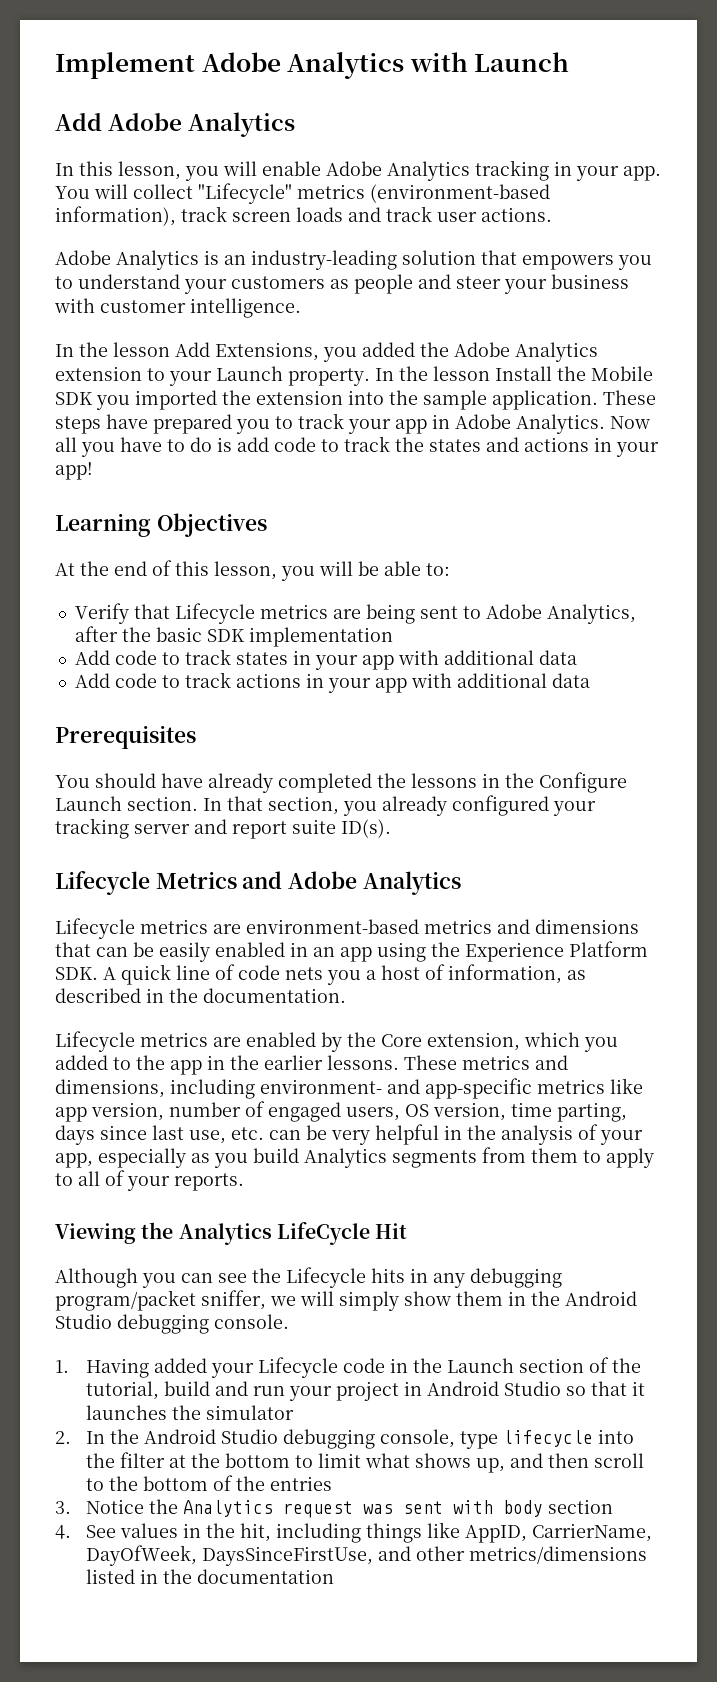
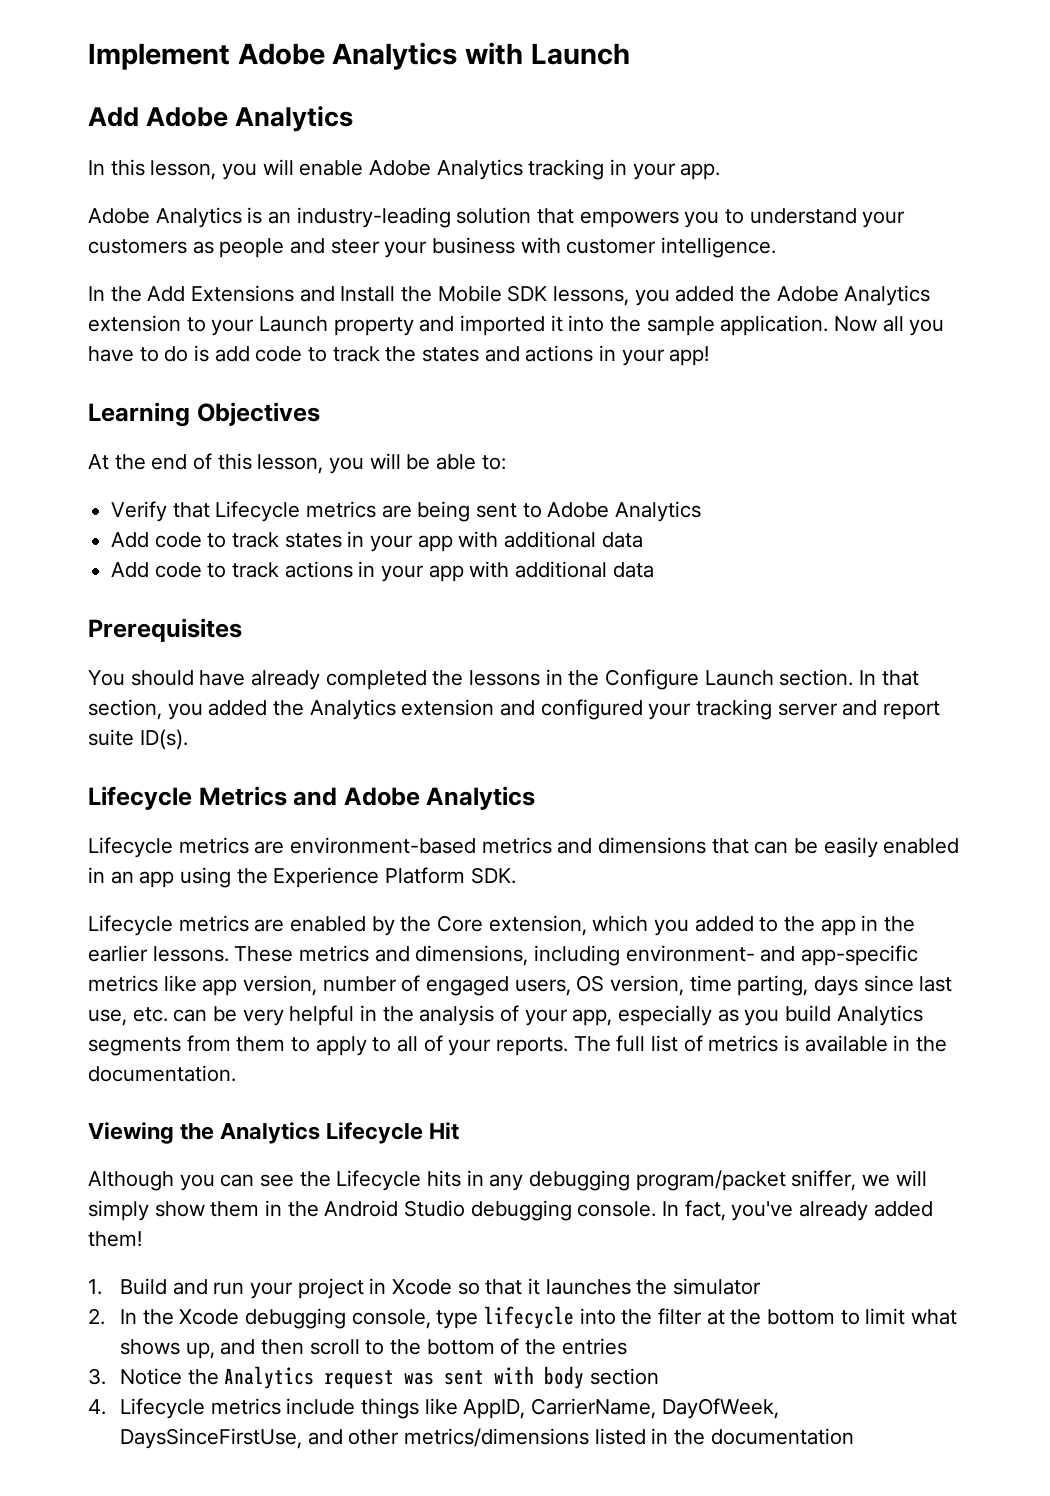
- You will collect "Lifecycle" metrics (environment-based information), track screen loads and track user actions.
- In the lesson Add Extensions, you added the Adobe Analytics extension to your Launch property. In the lesson Install the Mobile SDK you imported the extension into the sample application. These steps have prepared you to track your app in Adobe Analytics.
+ In the Add Extensions and Install the Mobile SDK lessons, you added the Adobe Analytics extension to your Launch property and imported it into the sample application.
- Verify that Lifecycle metrics are being sent to Adobe Analytics, after the basic SDK implementation
+ Verify that Lifecycle metrics are being sent to Adobe Analytics
- In that section, you already configured your tracking server and report suite ID(s).
+ In that section, you added the Analytics extension and configured your tracking server and report suite ID(s).
- Lifecycle metrics are environment-based metrics and dimensions that can be easily enabled in an app using the Experience Platform SDK. A quick line of code nets you a host of information, as described in the documentation.
+ Lifecycle metrics are environment-based metrics and dimensions that can be easily enabled in an app using the Experience Platform SDK.
+ The full list of metrics is available in the documentation.
- Viewing the Analytics LifeCycle Hit
+ Viewing the Analytics Lifecycle Hit
- Although you can see the Lifecycle hits in any debugging program/packet sniffer, we will simply show them in the Android Studio debugging console.
- 1. Having added your Lifecycle code in the Launch section of the tutorial, build and run your project in Android Studio so that it launches the simulator
+ Although you can see the Lifecycle hits in any debugging program/packet sniffer, we will simply show them in the Android Studio debugging console. In fact, you've already added them!
+ 1. Build and run your project in Xcode so that it launches the simulator
- 2. In the Android Studio debugging console, type lifecycle into the filter at the bottom to limit what shows up, and then scroll to the bottom of the entries
+ 2. In the Xcode debugging console, type lifecycle into the filter at the bottom to limit what shows up, and then scroll to the bottom of the entries
- 4. See values in the hit, including things like AppID, CarrierName, DayOfWeek, DaysSinceFirstUse, and other metrics/dimensions listed in the documentation
+ 4. Lifecycle metrics include things like AppID, CarrierName, DayOfWeek, DaysSinceFirstUse, and other metrics/dimensions listed in the documentation

